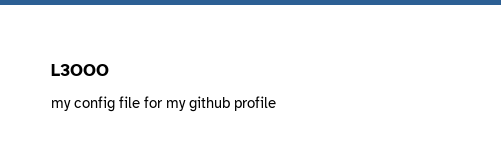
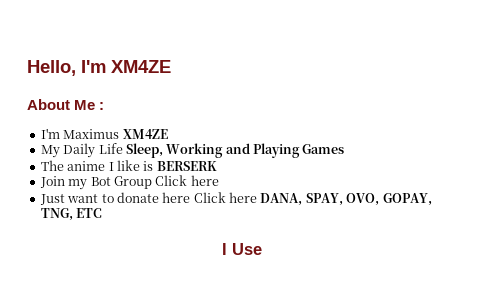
- L3OOO
- my config file for my github profile
+ Hello, I'm XM4ZE
+ About Me :
+ I'm Maximus XM4ZE
+ My Daily Life Sleep, Working and Playing Games
+ The anime I like is BERSERK
+ Join my Bot Group Click here
+ Just want to donate here Click here DANA, SPAY, OVO, GOPAY, TNG, ETC
+ I Use

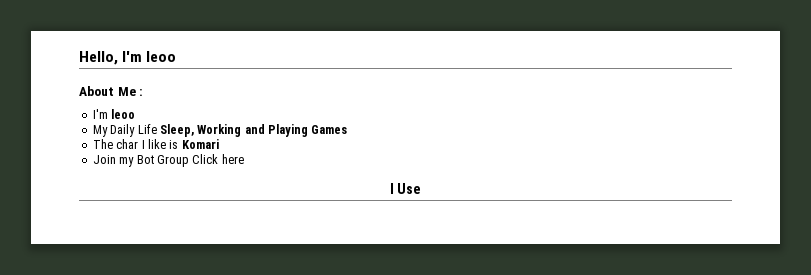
- Hello, I'm XM4ZE
+ Hello, I'm leoo
  About Me :
- I'm Maximus XM4ZE
+ I'm leoo
- The anime I like is BERSERK
+ The char I like is Komari
- Just want to donate here Click here DANA, SPAY, OVO, GOPAY, TNG, ETC

